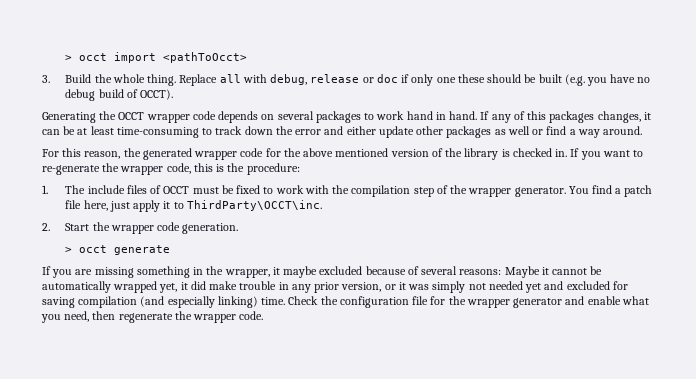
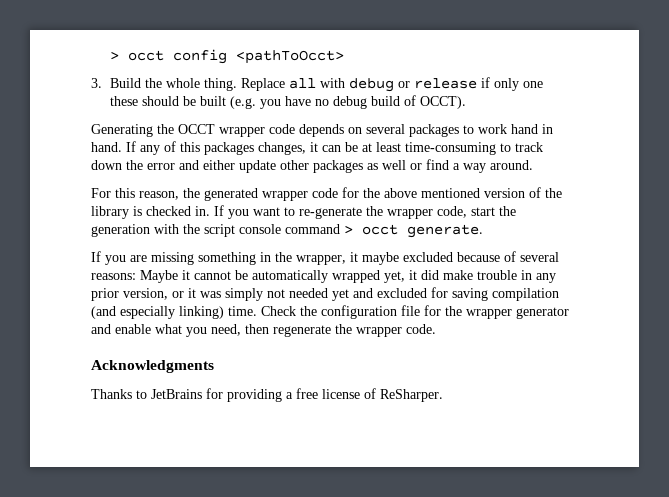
- > occt import <pathToOcct>
+ > occt config <pathToOcct>
- Replace all with debug, release or doc if only one these should be built (e.g. you have no debug build of OCCT).
+ Replace all with debug or release if only one these should be built (e.g. you have no debug build of OCCT).
- If you want to re-generate the wrapper code, this is the procedure:
- 1. The include files of OCCT must be fixed to work with the compilation step of the wrapper generator. You find a patch file here, just apply it to ThirdParty\OCCT\inc.
- 2. Start the wrapper code generation.
- > occt generate
+ If you want to re-generate the wrapper code, start the generation with the script console command > occt generate.
+ Acknowledgments
+ Thanks to JetBrains for providing a free license of ReSharper.

